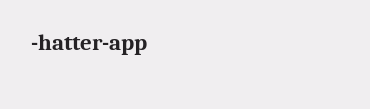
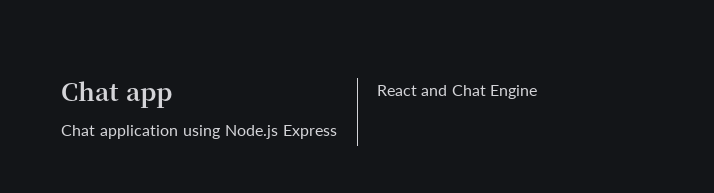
- -hatter-app
+ Chat app
+ Chat application using Node.js Express React and Chat Engine

